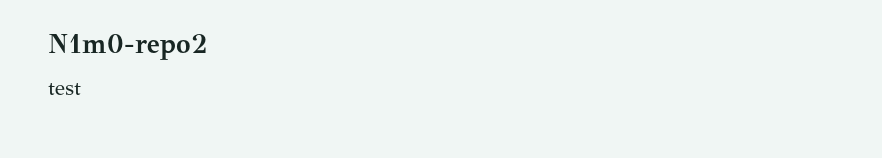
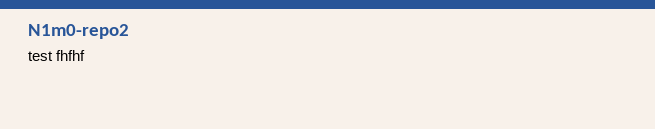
- test
+ test fhfhf

